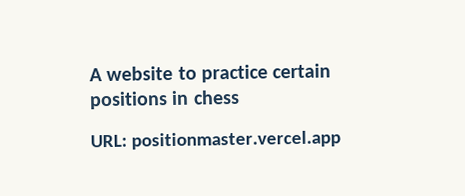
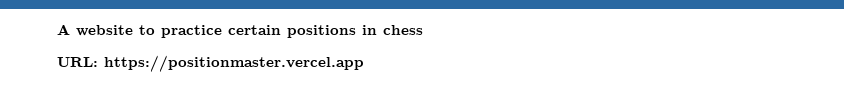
- URL: positionmaster.vercel.app
+ URL: https://positionmaster.vercel.app

